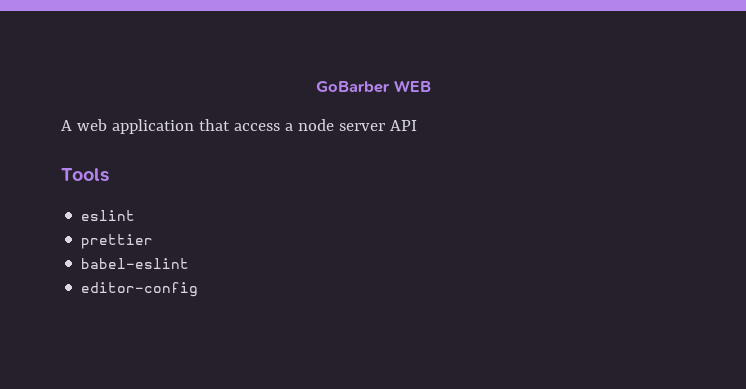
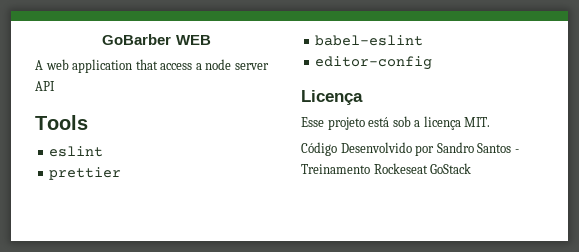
+ Licença
+ Esse projeto está sob a licença MIT.
+ Código Desenvolvido por Sandro Santos - Treinamento Rockeseat GoStack

